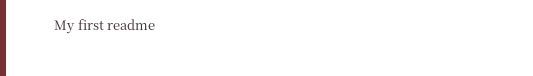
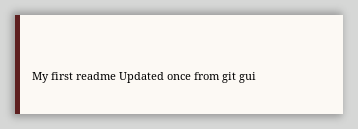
- My first readme
+ My first readme Updated once from git gui

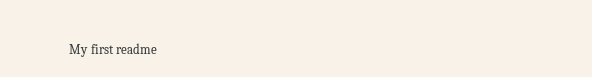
- My first readme Updated once from git gui
+ My first readme

